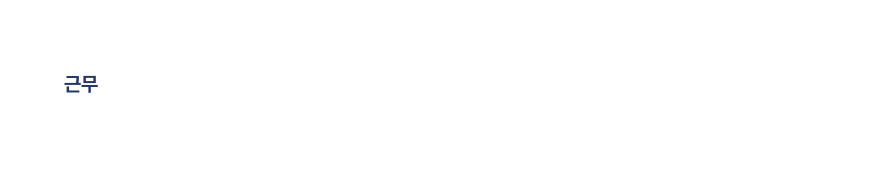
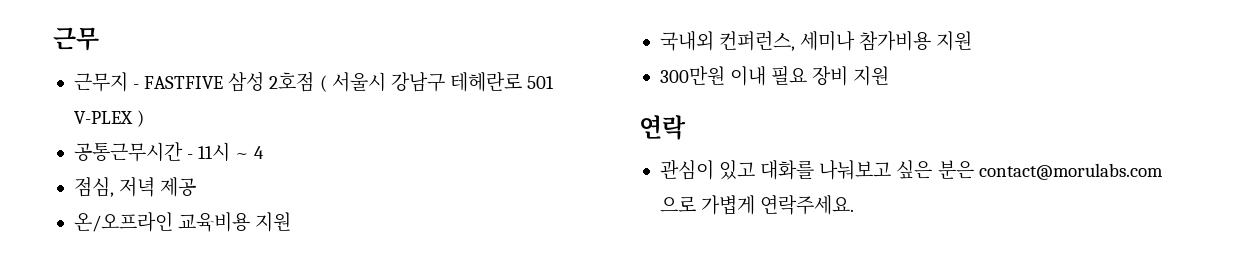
+ 근무지 - FASTFIVE 삼성 2호점 ( 서울시 강남구 테헤란로 501 V-PLEX )
+ 공통근무시간 - 11시 ~ 4
+ 점심, 저녁 제공
+ 온/오프라인 교육비용 지원
+ 국내외 컨퍼런스, 세미나 참가비용 지원
+ 300만원 이내 필요 장비 지원
+ 연락
+ 관심이 있고 대화를 나눠보고 싶은 분은 contact@morulabs.com 으로 가볍게 연락주세요.

